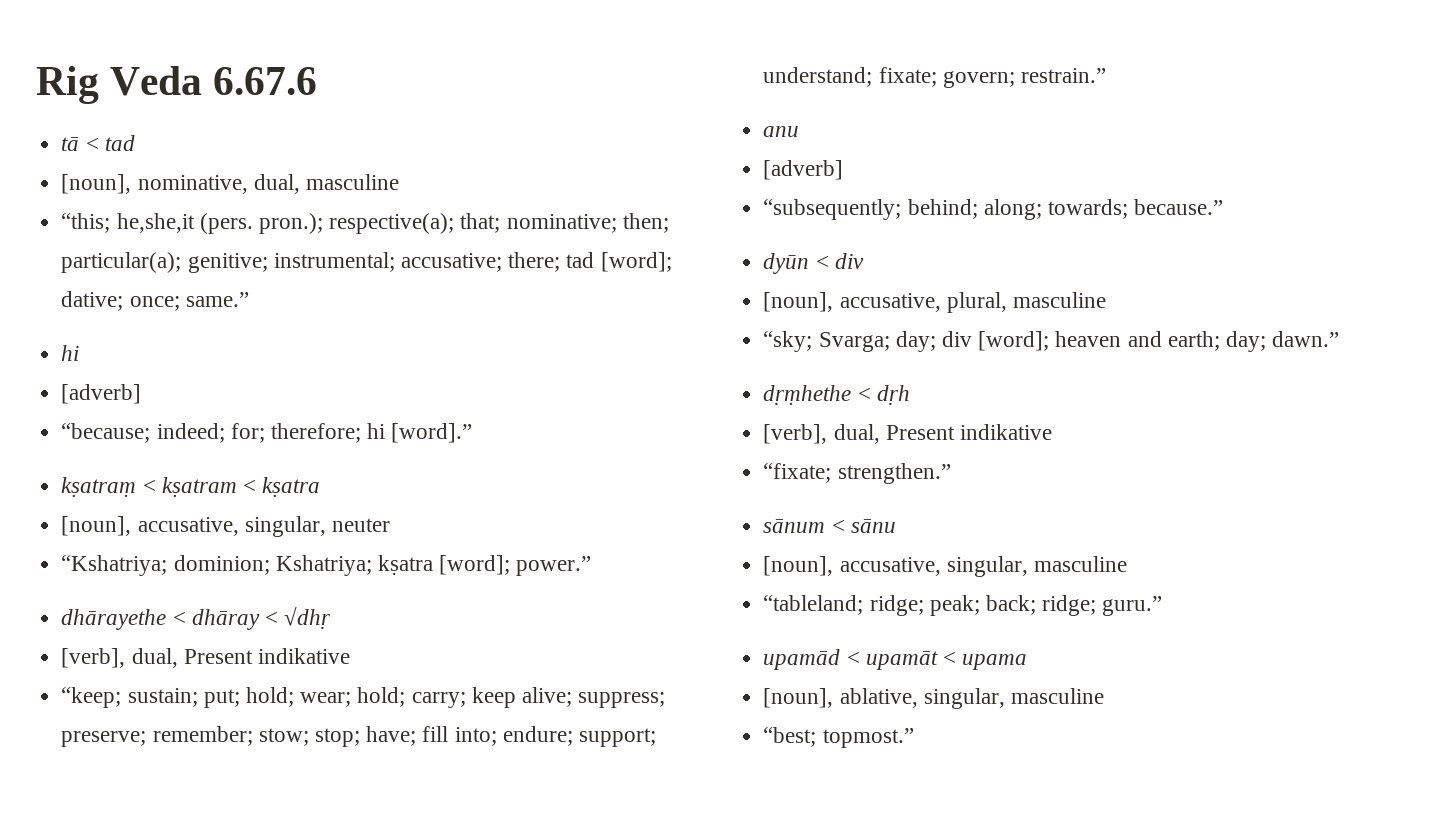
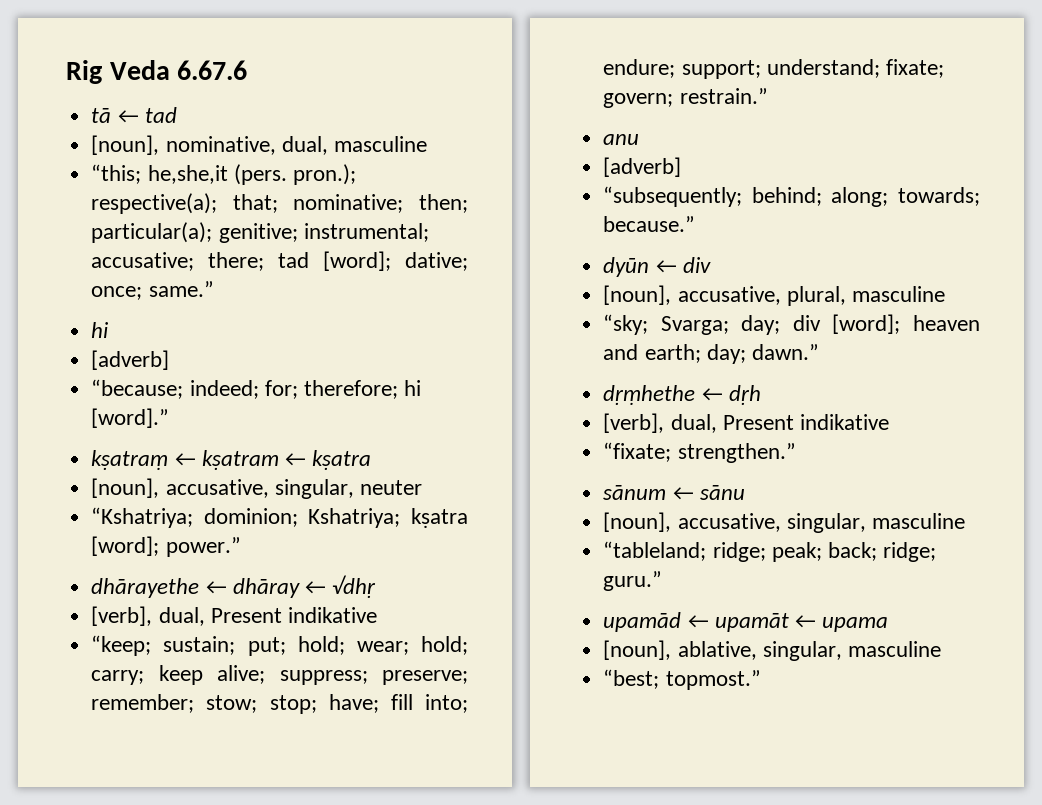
- tā < tad
+ tā ← tad
- kṣatraṃ < kṣatram < kṣatra
+ kṣatraṃ ← kṣatram ← kṣatra
- dhārayethe < dhāray < √dhṛ
+ dhārayethe ← dhāray ← √dhṛ
- dyūn < div
+ dyūn ← div
- dṛṃhethe < dṛh
+ dṛṃhethe ← dṛh
- sānum < sānu
+ sānum ← sānu
- upamād < upamāt < upama
+ upamād ← upamāt ← upama

